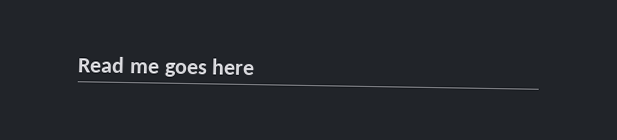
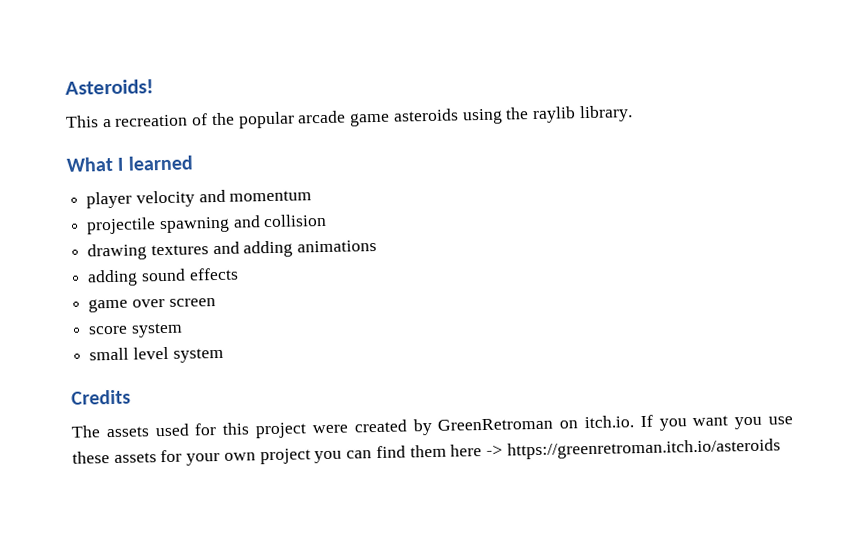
- Read me goes here
+ Asteroids!
+ This a recreation of the popular arcade game asteroids using the raylib library.
+ What I learned
+ player velocity and momentum
+ projectile spawning and collision
+ drawing textures and adding animations
+ adding sound effects
+ game over screen
+ score system
+ small level system
+ Credits
+ The assets used for this project were created by GreenRetroman on itch.io. If you want you use these assets for your own project you can find them here -> https://greenretroman.itch.io/asteroids

